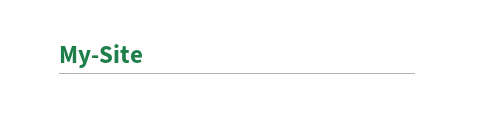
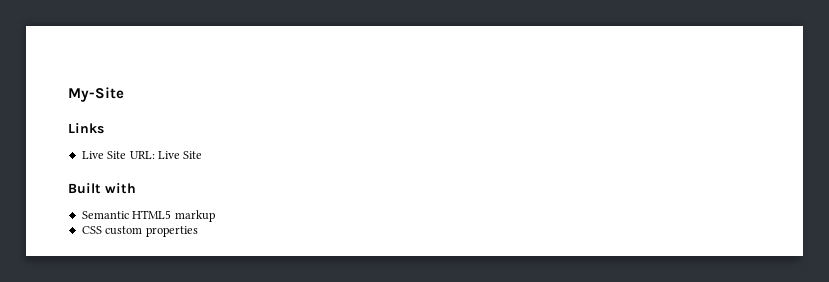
+ Links
+ Live Site URL: Live Site
+ Built with
+ Semantic HTML5 markup
+ CSS custom properties

